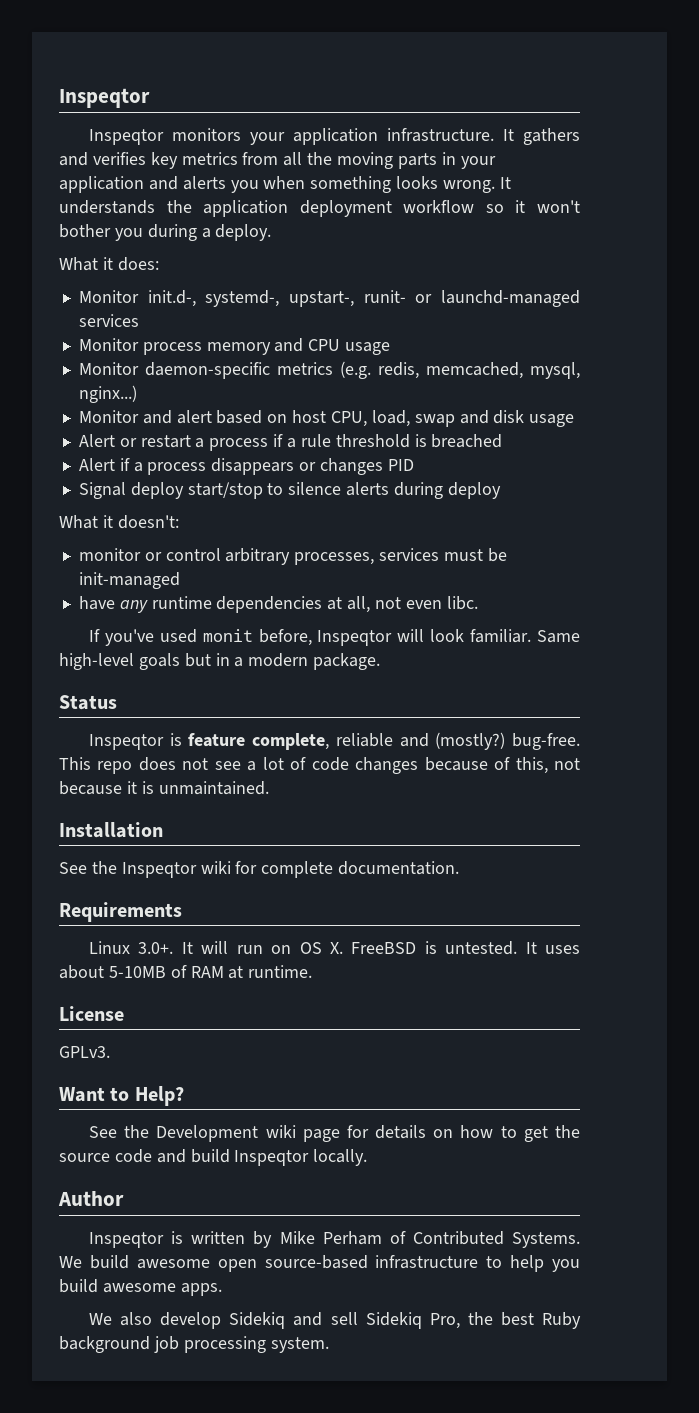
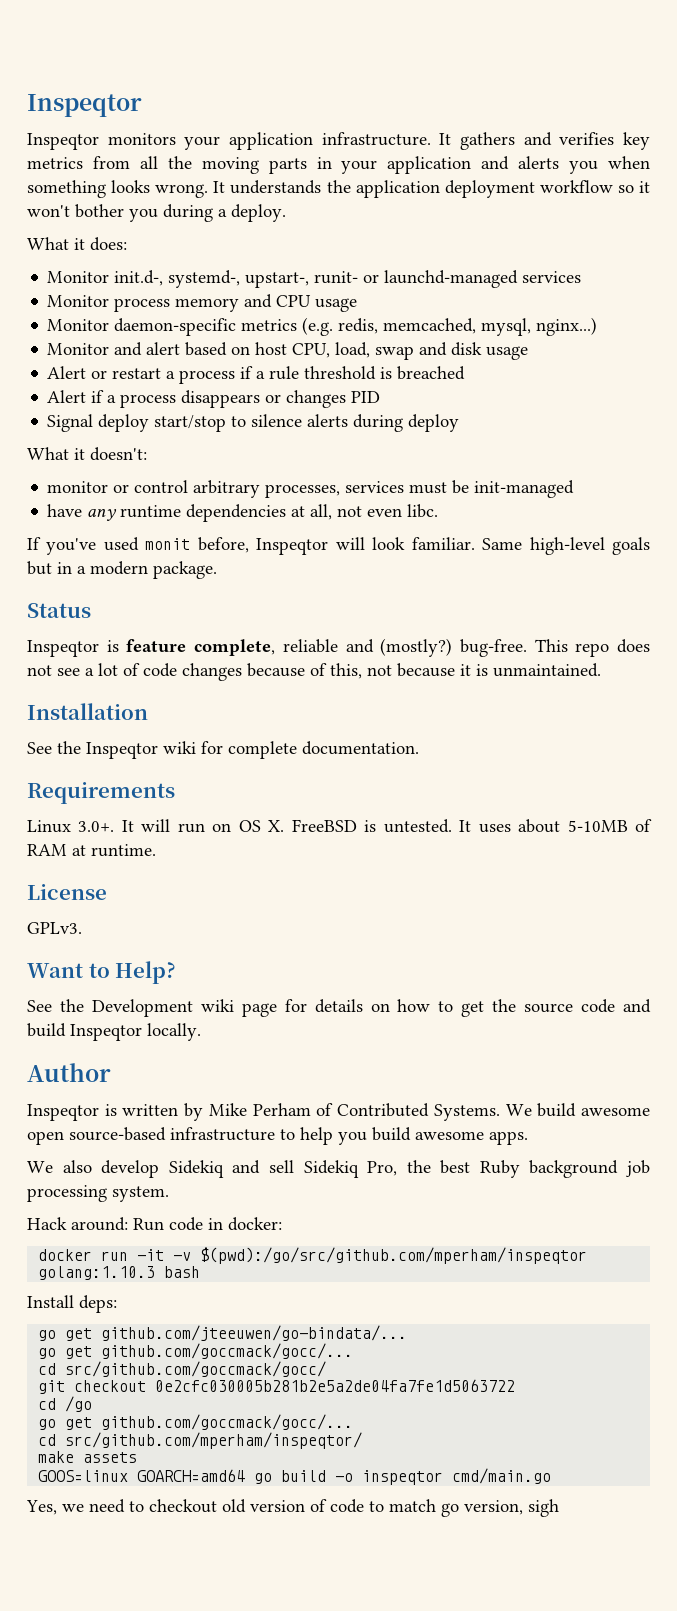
+ Hack around: Run code in docker:
+ docker run -it -v $(pwd):/go/src/github.com/mperham/inspeqtor golang:1.10.3 bash
+ Install deps:
+ go get github.com/jteeuwen/go-bindata/...
+ go get github.com/goccmack/gocc/...
+ cd src/github.com/goccmack/gocc/
+ git checkout 0e2cfc030005b281b2e5a2de04fa7fe1d5063722
+ cd /go
+ go get github.com/goccmack/gocc/...
+ cd src/github.com/mperham/inspeqtor/
+ make assets
+ GOOS=linux GOARCH=amd64 go build -o inspeqtor cmd/main.go
+ Yes, we need to checkout old version of code to match go version, sigh

